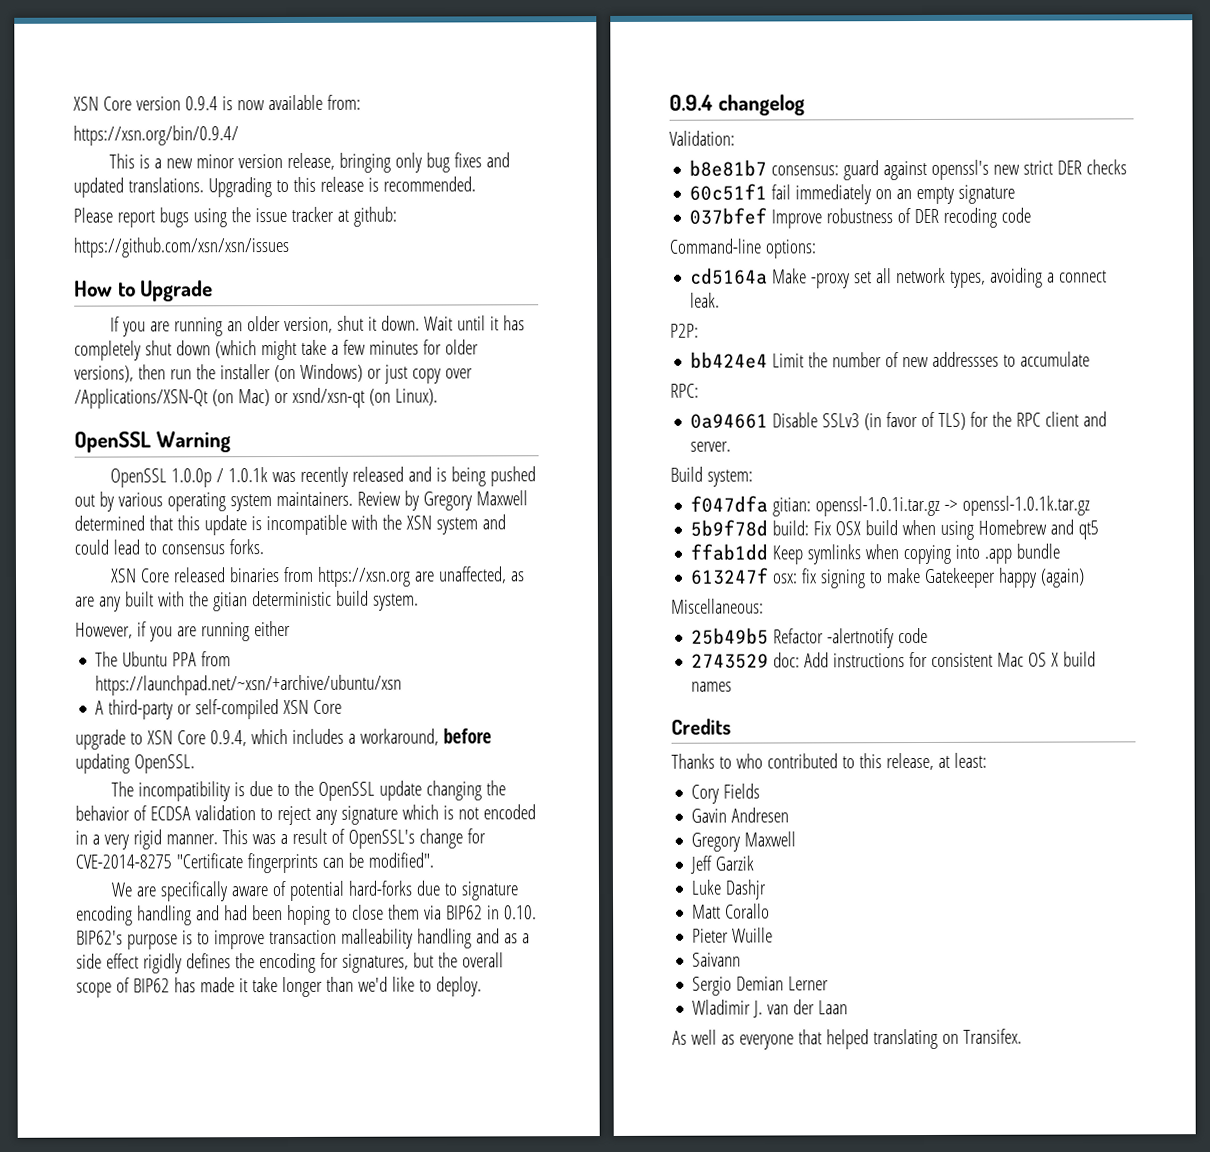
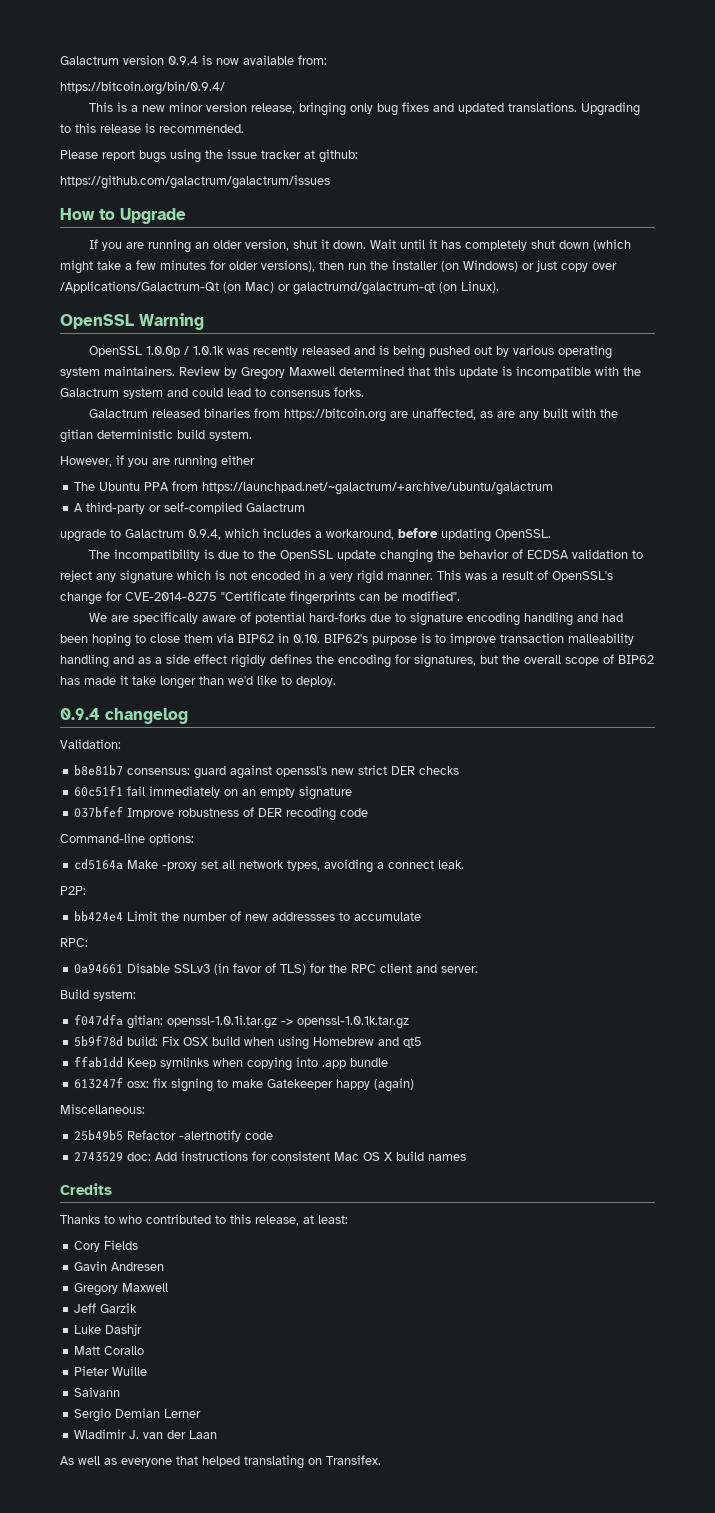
- XSN Core version 0.9.4 is now available from:
+ Galactrum version 0.9.4 is now available from:
- https://xsn.org/bin/0.9.4/
+ https://bitcoin.org/bin/0.9.4/
- https://github.com/xsn/xsn/issues
+ https://github.com/galactrum/galactrum/issues
- Wait until it has completely shut down (which might take a few minutes for older versions), then run the installer (on Windows) or just copy over /Applications/XSN-Qt (on Mac) or xsnd/xsn-qt (on Linux).
+ Wait until it has completely shut down (which might take a few minutes for older versions), then run the installer (on Windows) or just copy over /Applications/Galactrum-Qt (on Mac) or galactrumd/galactrum-qt (on Linux).
- Review by Gregory Maxwell determined that this update is incompatible with the XSN system and could lead to consensus forks.
+ Review by Gregory Maxwell determined that this update is incompatible with the Galactrum system and could lead to consensus forks.
- XSN Core released binaries from https://xsn.org are unaffected, as are any built with the gitian deterministic build system.
+ Galactrum released binaries from https://bitcoin.org are unaffected, as are any built with the gitian deterministic build system.
- The Ubuntu PPA from https://launchpad.net/~xsn/+archive/ubuntu/xsn
+ The Ubuntu PPA from https://launchpad.net/~galactrum/+archive/ubuntu/galactrum
- A third-party or self-compiled XSN Core
+ A third-party or self-compiled Galactrum
- upgrade to XSN Core 0.9.4, which includes a workaround, before updating OpenSSL.
+ upgrade to Galactrum 0.9.4, which includes a workaround, before updating OpenSSL.

